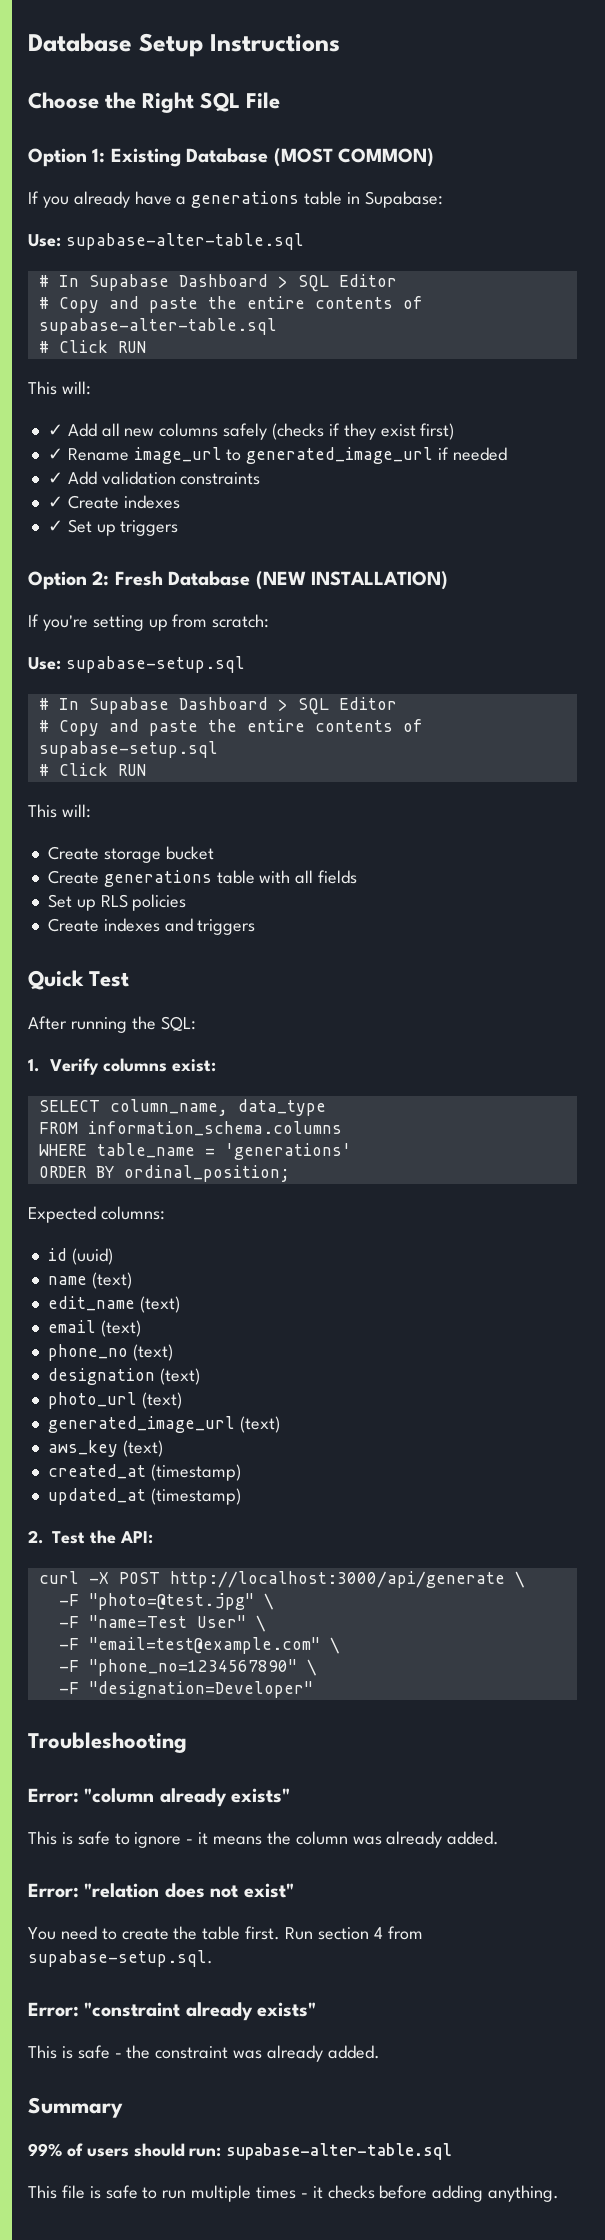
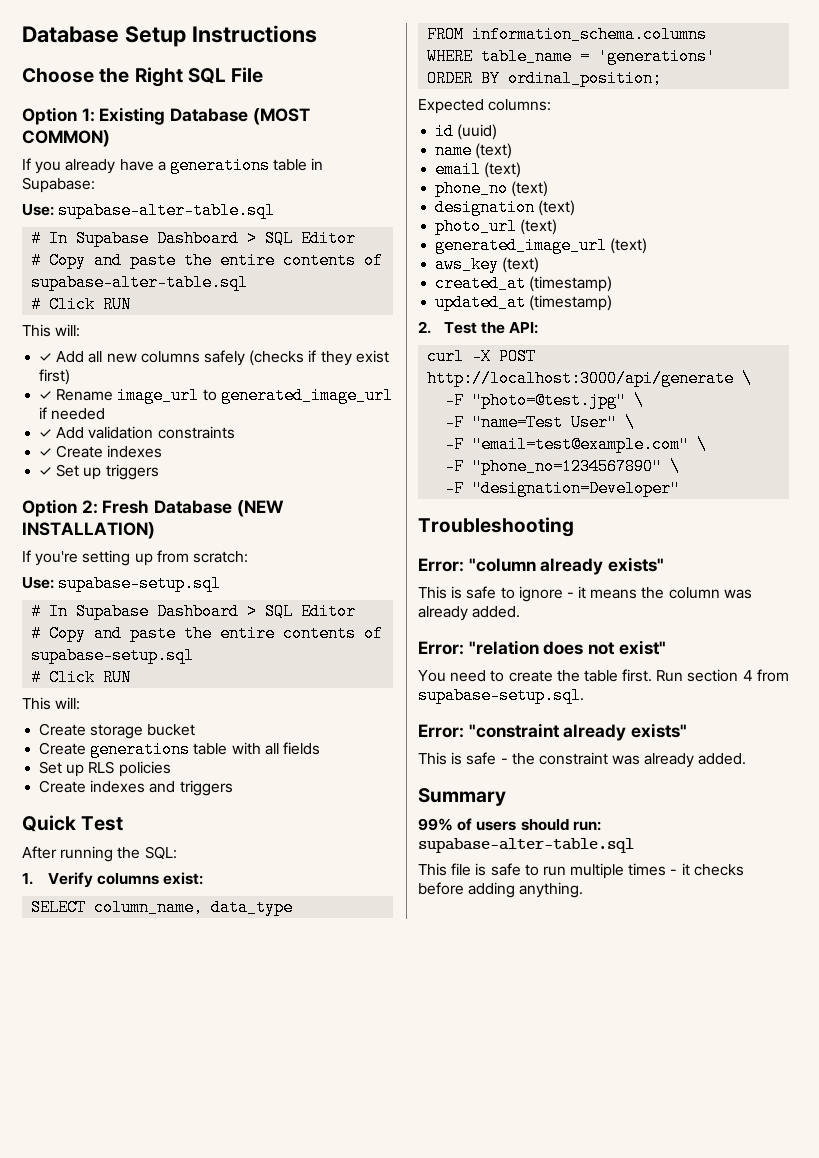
- edit_name (text)

